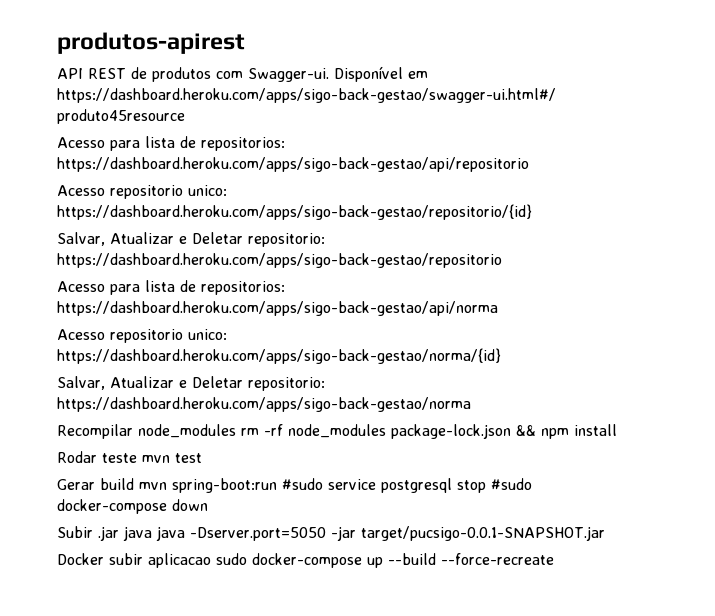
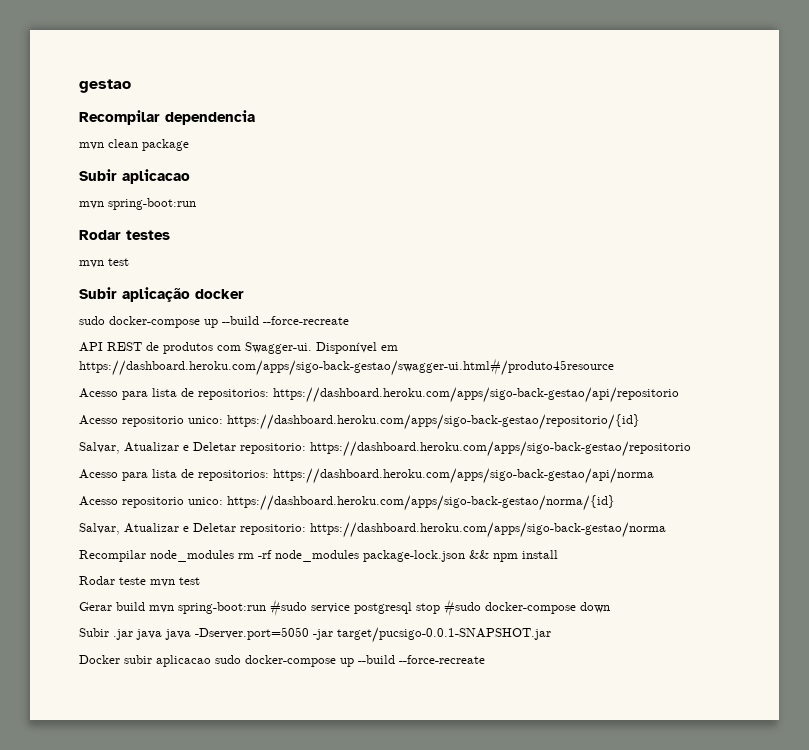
- produtos-apirest
+ gestao
+ Recompilar dependencia
+ mvn clean package
+ Subir aplicacao
+ mvn spring-boot:run
+ Rodar testes
+ mvn test
+ Subir aplicação docker
+ sudo docker-compose up --build --force-recreate

